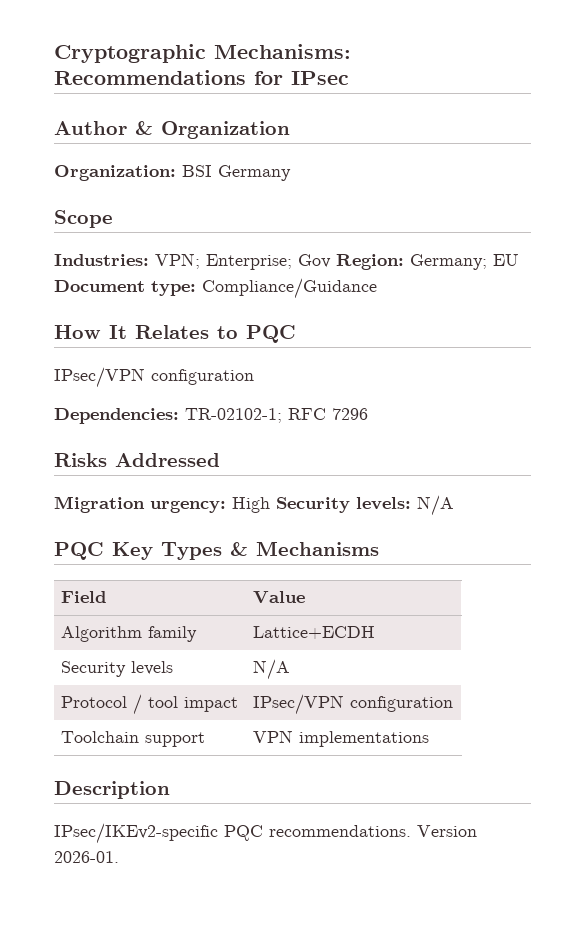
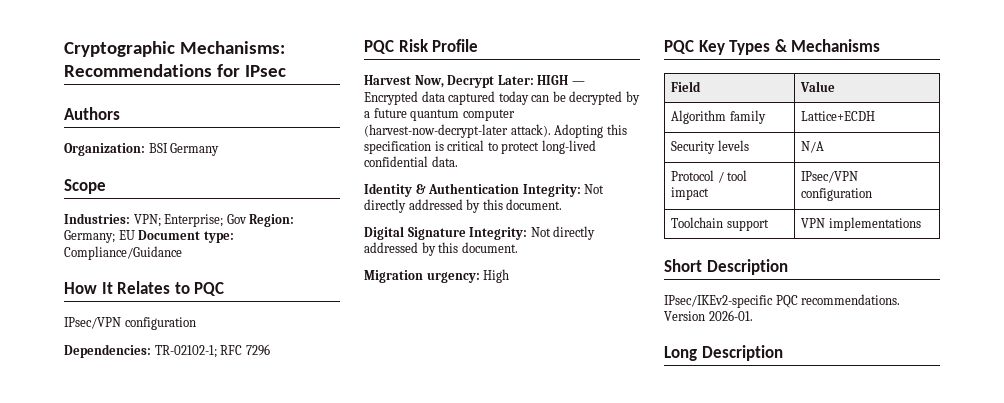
- Author & Organization
+ Authors
- Risks Addressed
+ PQC Risk Profile
+ Harvest Now, Decrypt Later: HIGH — Encrypted data captured today can be decrypted by a future quantum computer (harvest-now-decrypt-later attack). Adopting this specification is critical to protect long-lived confidential data.
+ Identity & Authentication Integrity: Not directly addressed by this document.
+ Digital Signature Integrity: Not directly addressed by this document.
- Migration urgency: High Security levels: N/A
+ Migration urgency: High
- Description
+ Short Description
+ Long Description

